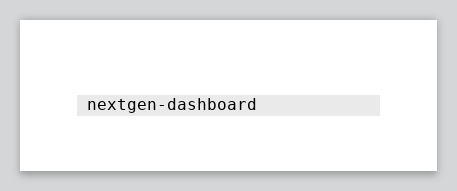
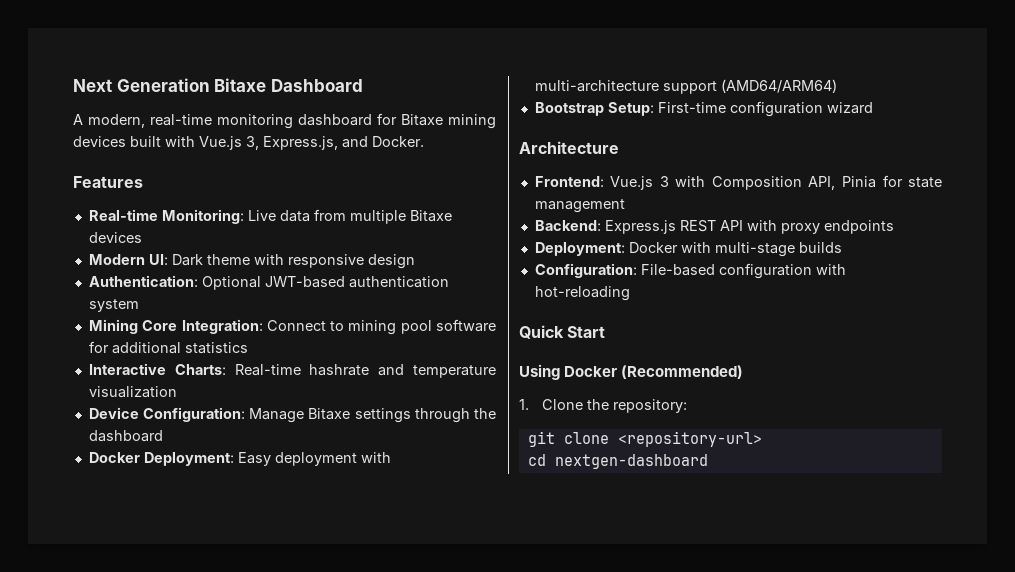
- nextgen-dashboard
+ Next Generation Bitaxe Dashboard
+ A modern, real-time monitoring dashboard for Bitaxe mining devices built with Vue.js 3, Express.js, and Docker.
+ Features
+ Real-time Monitoring: Live data from multiple Bitaxe devices
+ Modern UI: Dark theme with responsive design
+ Authentication: Optional JWT-based authentication system
+ Mining Core Integration: Connect to mining pool software for additional statistics
+ Interactive Charts: Real-time hashrate and temperature visualization
+ Device Configuration: Manage Bitaxe settings through the dashboard
+ Docker Deployment: Easy deployment with multi-architecture support (AMD64/ARM64)
+ Bootstrap Setup: First-time configuration wizard
+ Architecture
+ Frontend: Vue.js 3 with Composition API, Pinia for state management
+ Backend: Express.js REST API with proxy endpoints
+ Deployment: Docker with multi-stage builds
+ Configuration: File-based configuration with hot-reloading
+ Quick Start
+ Using Docker (Recommended)
+ 1. Clone the repository:
+ git clone <repository-url>
+ cd nextgen-dashboard

